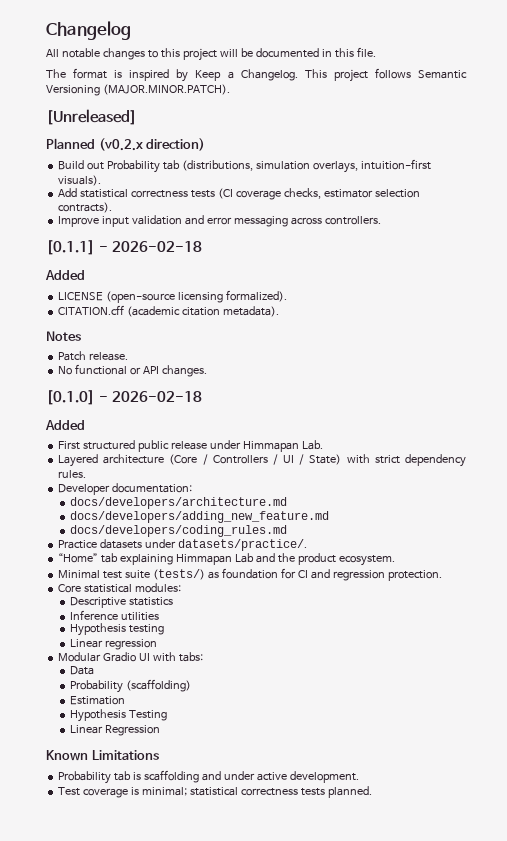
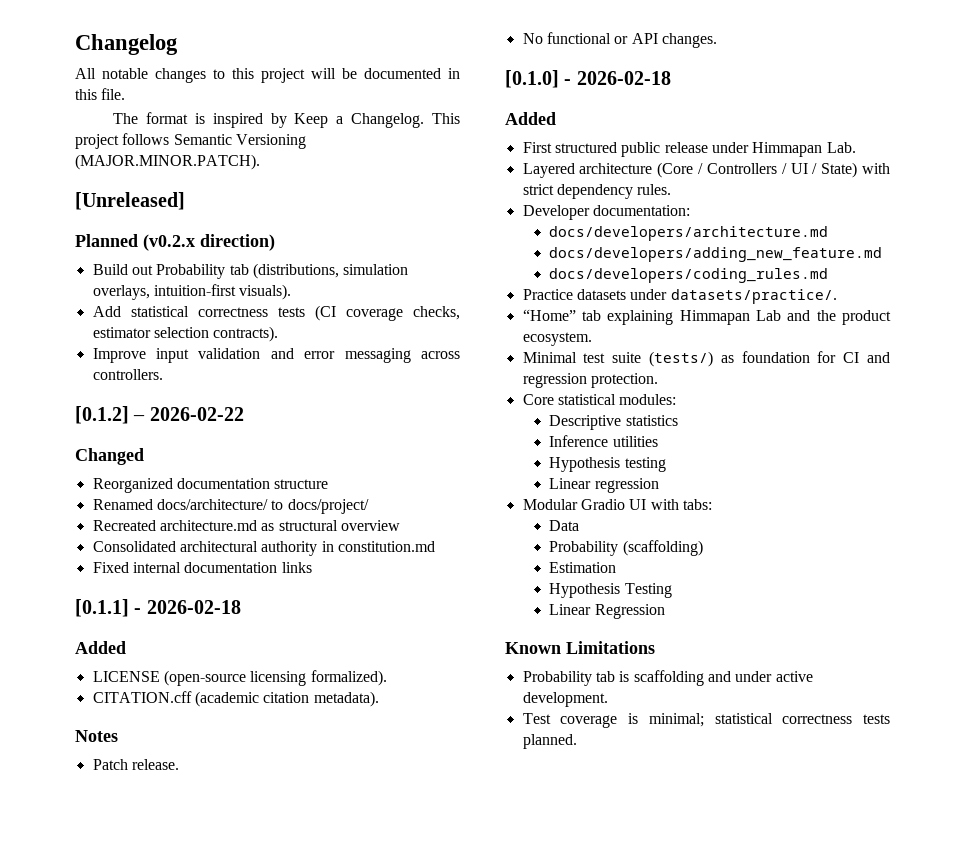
+ [0.1.2] – 2026-02-22
+ Changed
+ Reorganized documentation structure
+ Renamed docs/architecture/ to docs/project/
+ Recreated architecture.md as structural overview
+ Consolidated architectural authority in constitution.md
+ Fixed internal documentation links

